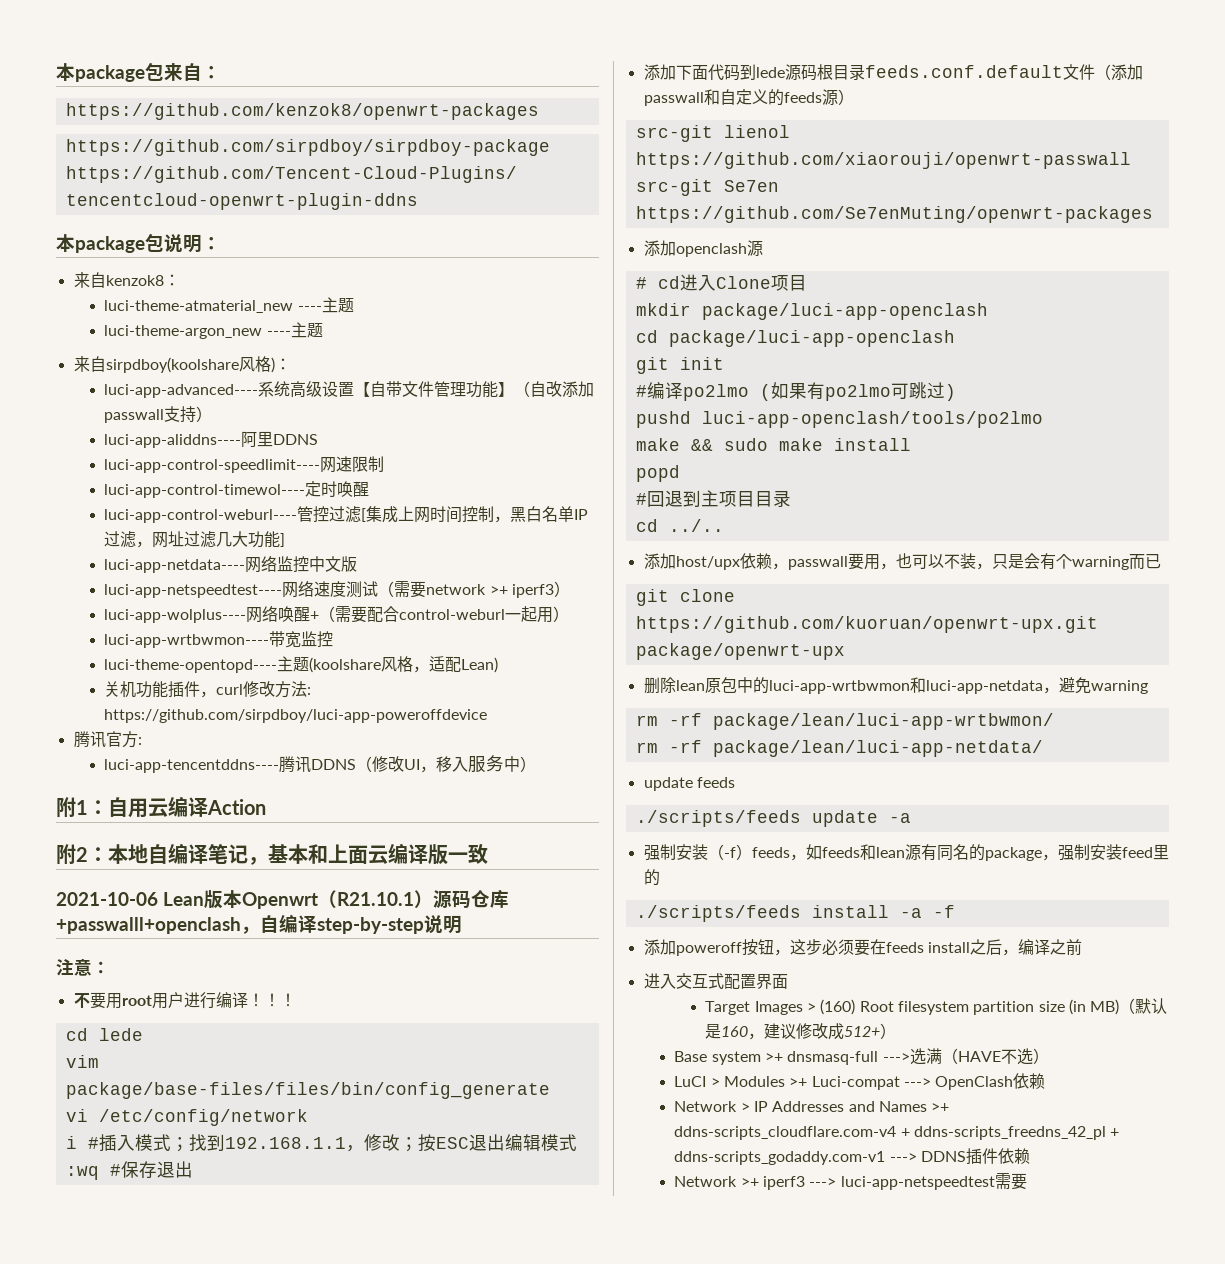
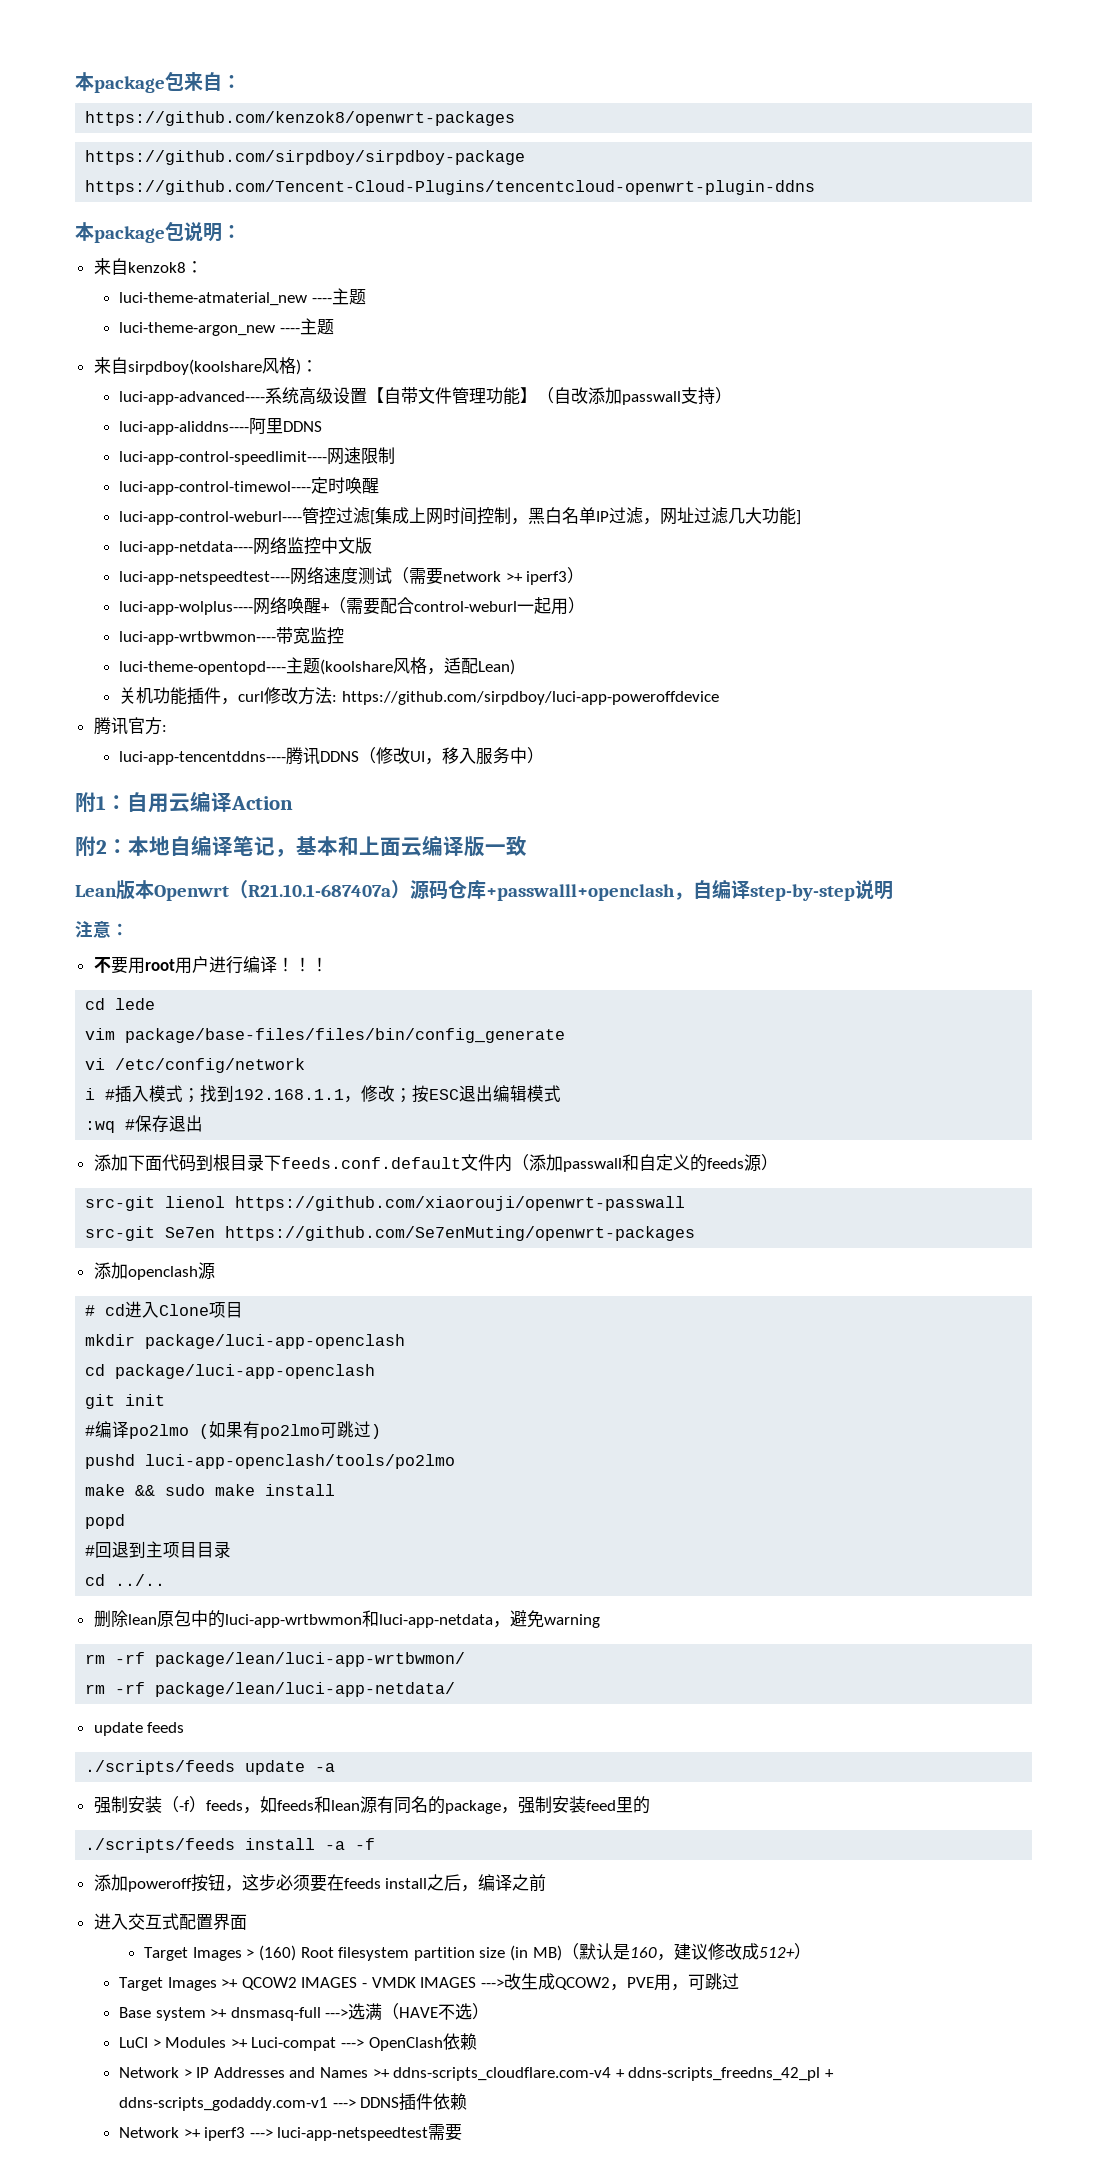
- 2021-10-06 Lean版本Openwrt（R21.10.1）源码仓库+passwalll+openclash，自编译step-by-step说明
+ Lean版本Openwrt（R21.10.1-687407a）源码仓库+passwalll+openclash，自编译step-by-step说明
- 添加下面代码到lede源码根目录feeds.conf.default文件（添加passwall和自定义的feeds源）
+ 添加下面代码到根目录下feeds.conf.default文件内（添加passwall和自定义的feeds源）
- 添加host/upx依赖，passwall要用，也可以不装，只是会有个warning而已
- git clone https://github.com/kuoruan/openwrt-upx.git package/openwrt-upx
+ Target Images >+ QCOW2 IMAGES - VMDK IMAGES --->改生成QCOW2，PVE用，可跳过

